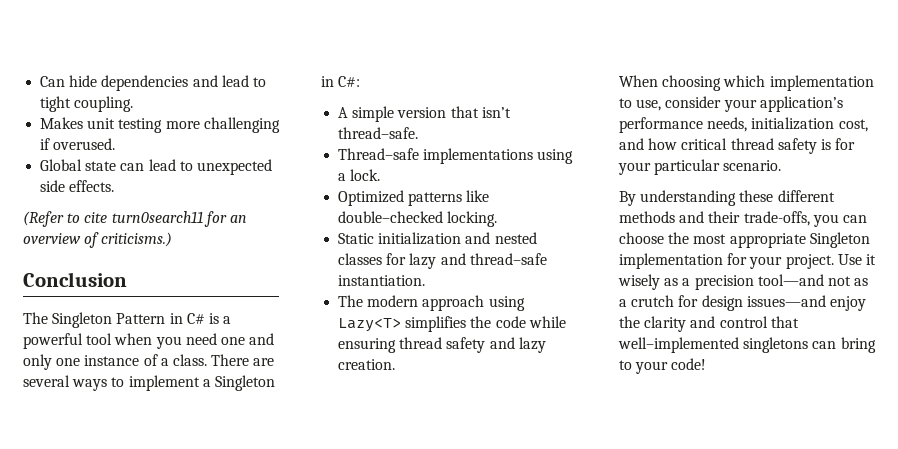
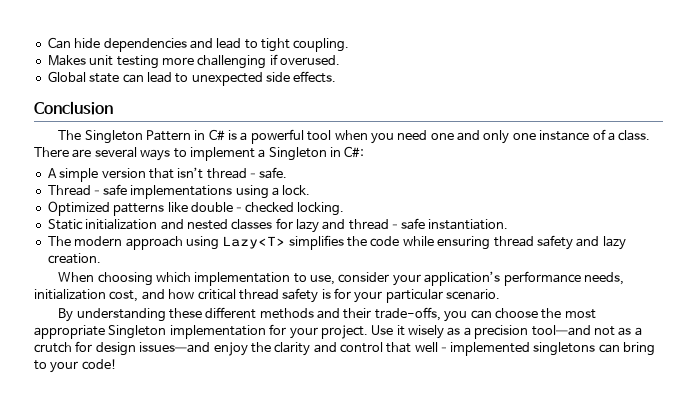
- (Refer to cite turn0search11 for an overview of criticisms.)

